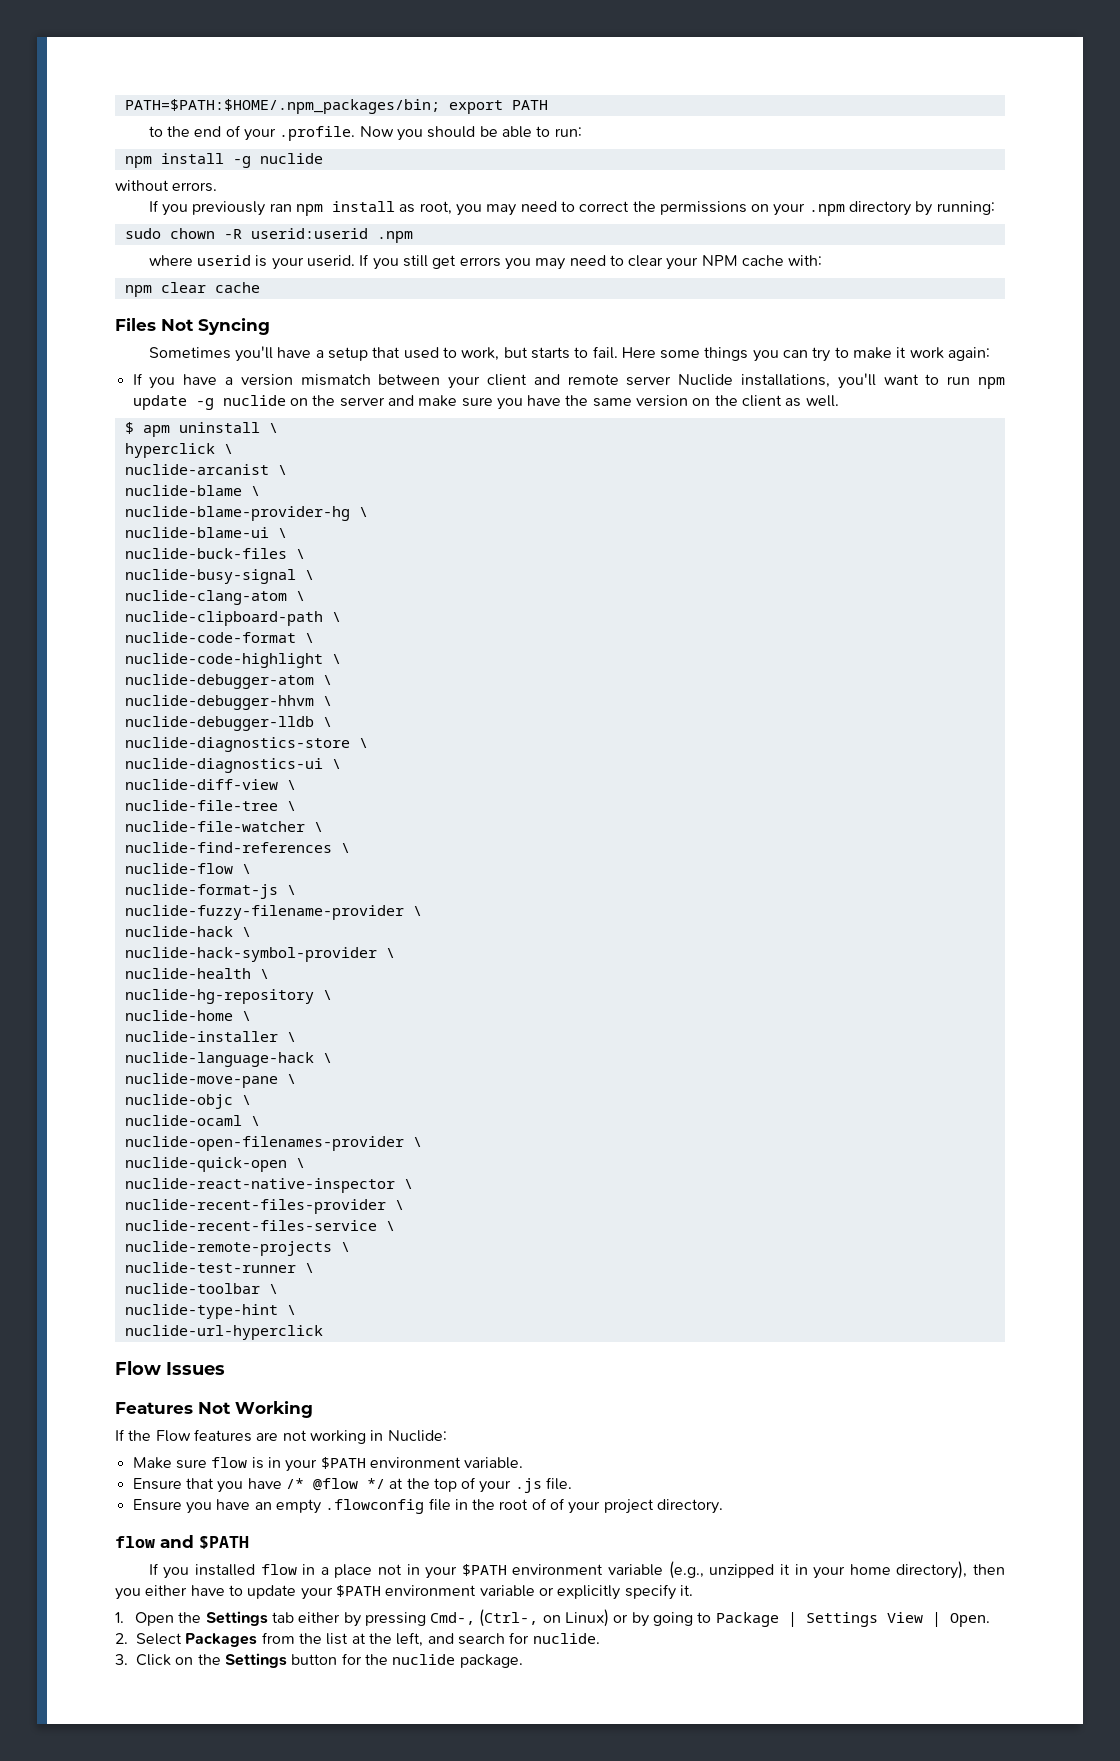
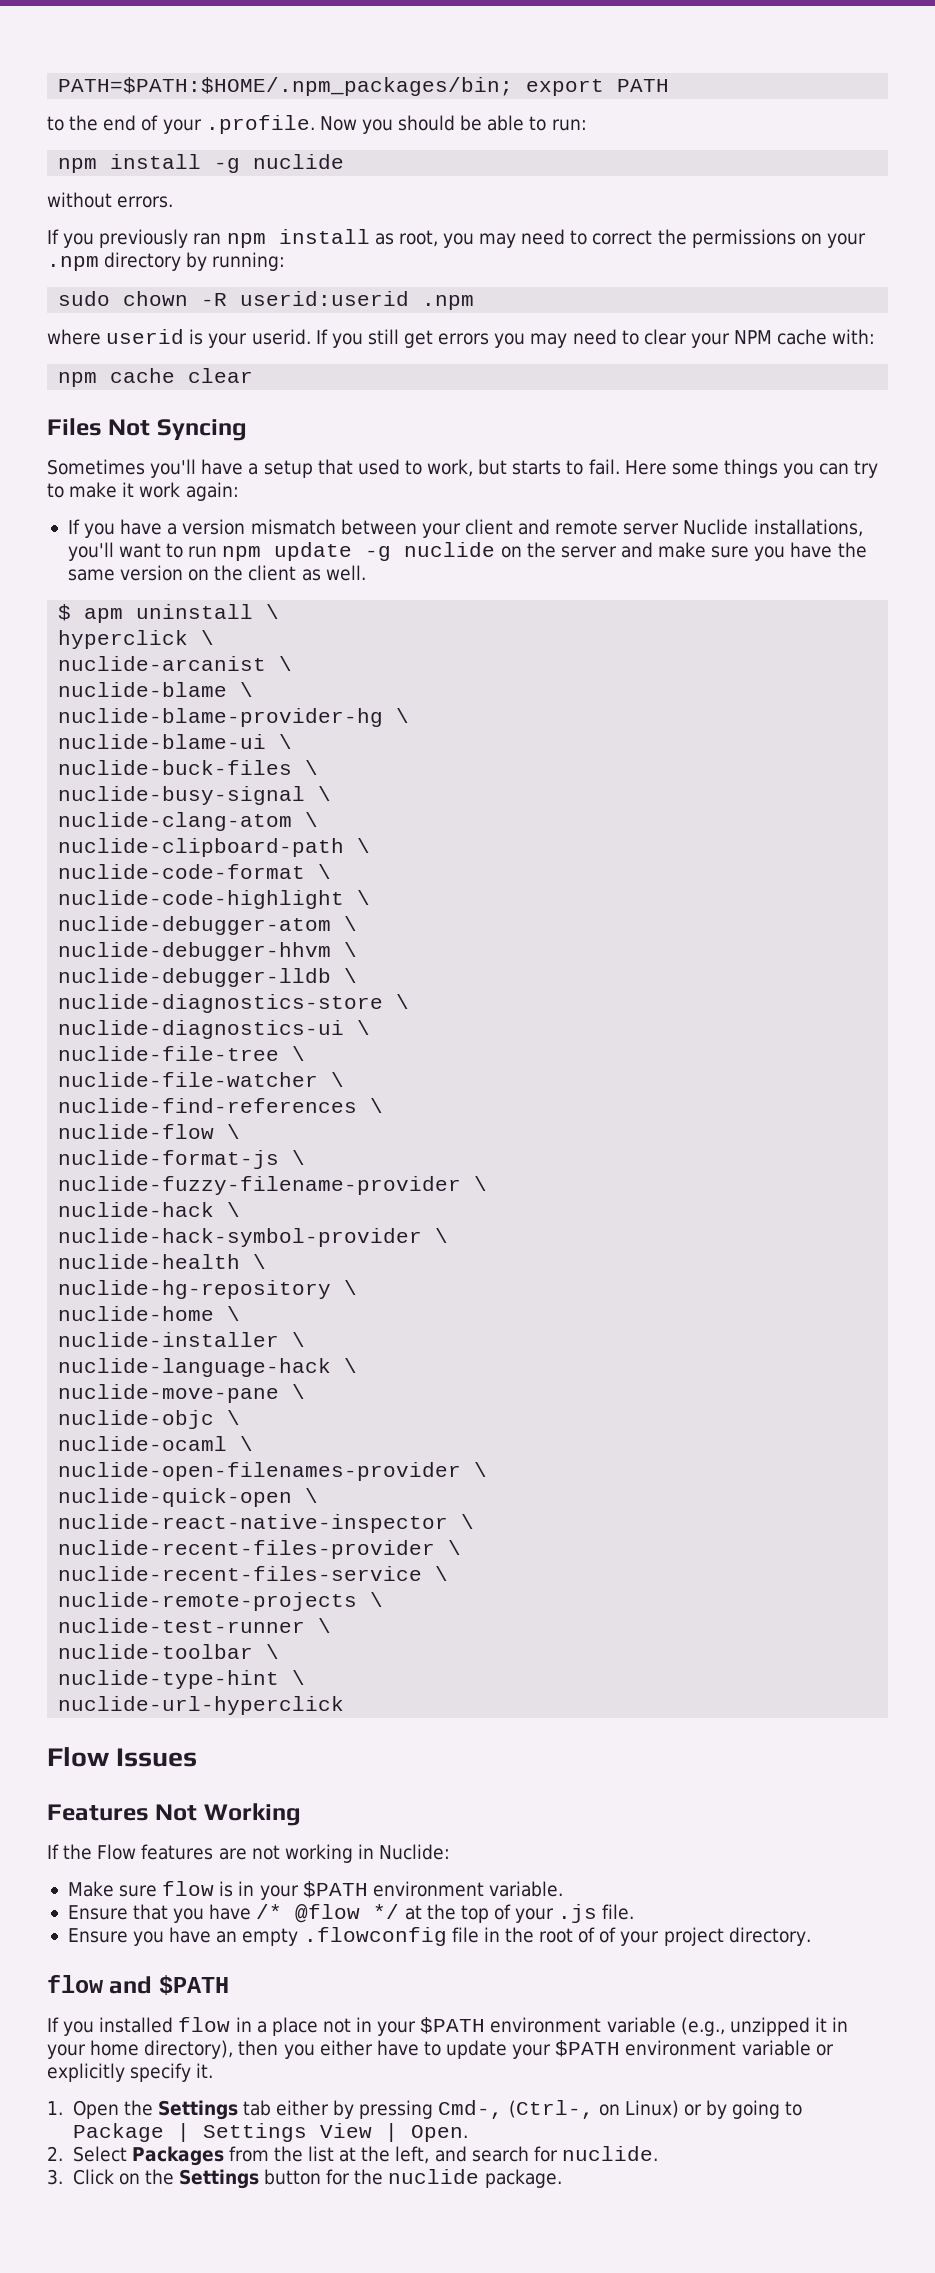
- npm clear cache
+ npm cache clear
- nuclide-diff-view \

